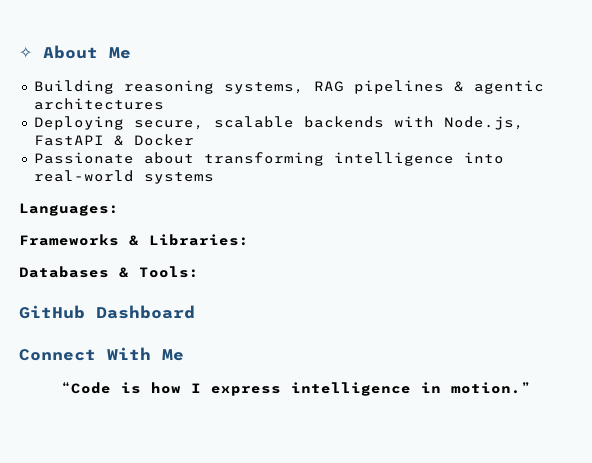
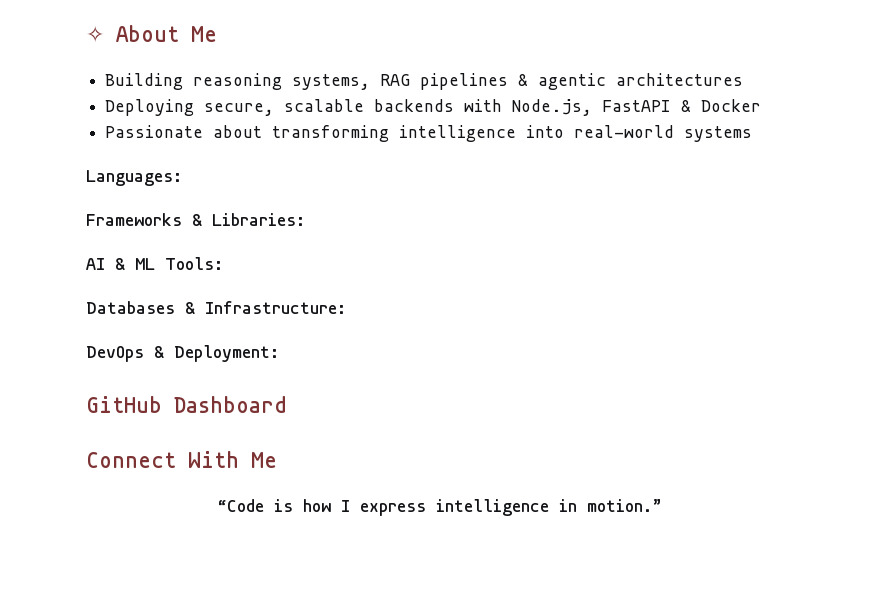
- Databases & Tools:
+ AI & ML Tools:
+ Databases & Infrastructure:
+ DevOps & Deployment:

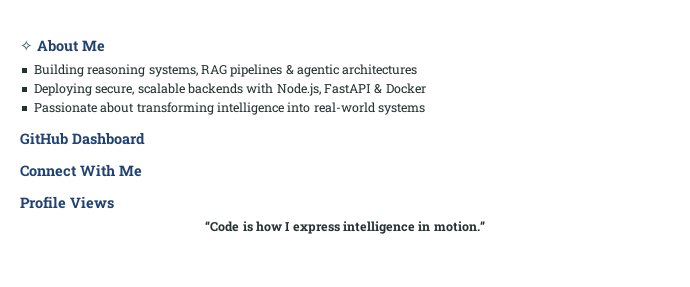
- Languages:
- Frameworks & Libraries:
- AI & ML Tools:
- Databases & Infrastructure:
- DevOps & Deployment:
+ Profile Views

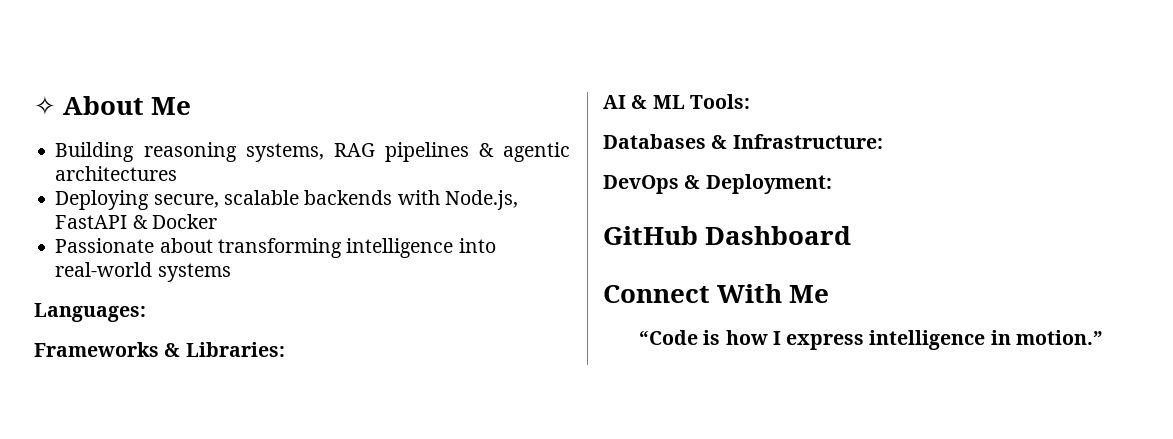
+ Languages:
+ Frameworks & Libraries:
+ AI & ML Tools:
+ Databases & Infrastructure:
+ DevOps & Deployment:
- Profile Views

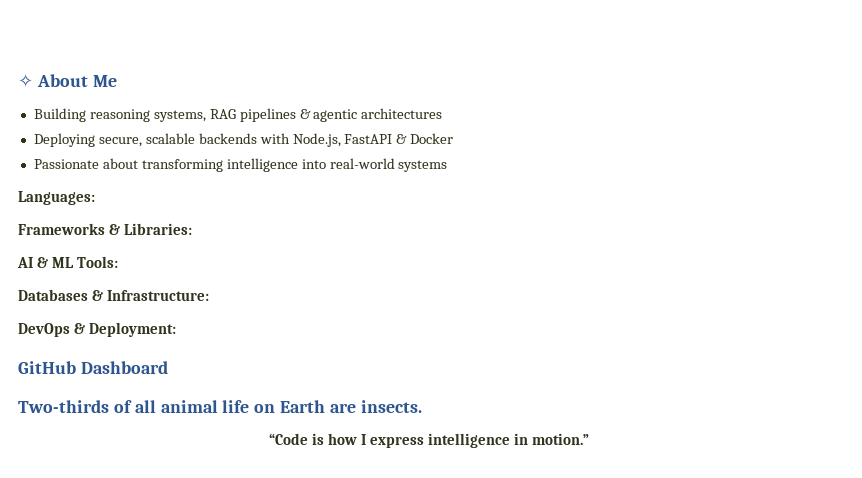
- Connect With Me
+ Two-thirds of all animal life on Earth are insects.

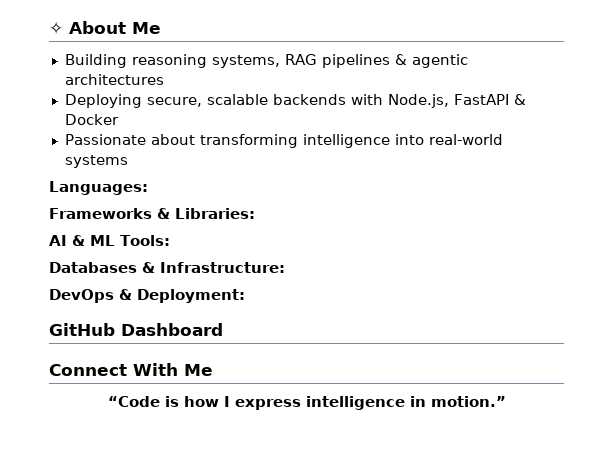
- Two-thirds of all animal life on Earth are insects.
+ Connect With Me

